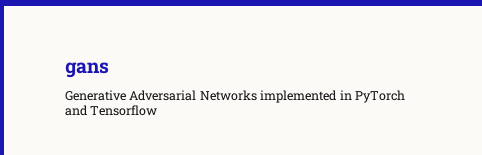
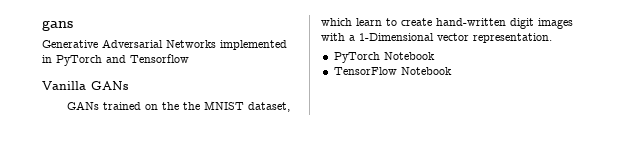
+ Vanilla GANs
+ GANs trained on the the MNIST dataset, which learn to create hand-written digit images with a 1-Dimensional vector representation.
+ PyTorch Notebook
+ TensorFlow Notebook

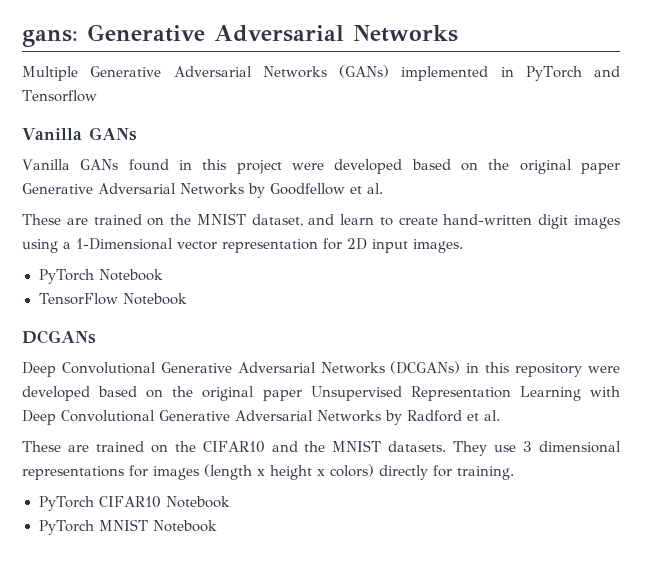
- gans
- Generative Adversarial Networks implemented in PyTorch and Tensorflow
+ gans: Generative Adversarial Networks
+ Multiple Generative Adversarial Networks (GANs) implemented in PyTorch and Tensorflow
- GANs trained on the the MNIST dataset, which learn to create hand-written digit images with a 1-Dimensional vector representation.
+ Vanilla GANs found in this project were developed based on the original paper Generative Adversarial Networks by Goodfellow et al.
+ These are trained on the MNIST dataset, and learn to create hand-written digit images using a 1-Dimensional vector representation for 2D input images.
+ DCGANs
+ Deep Convolutional Generative Adversarial Networks (DCGANs) in this repository were developed based on the original paper Unsupervised Representation Learning with Deep Convolutional Generative Adversarial Networks by Radford et al.
+ These are trained on the CIFAR10 and the MNIST datasets. They use 3 dimensional representations for images (length x height x colors) directly for training.
+ PyTorch CIFAR10 Notebook
+ PyTorch MNIST Notebook

